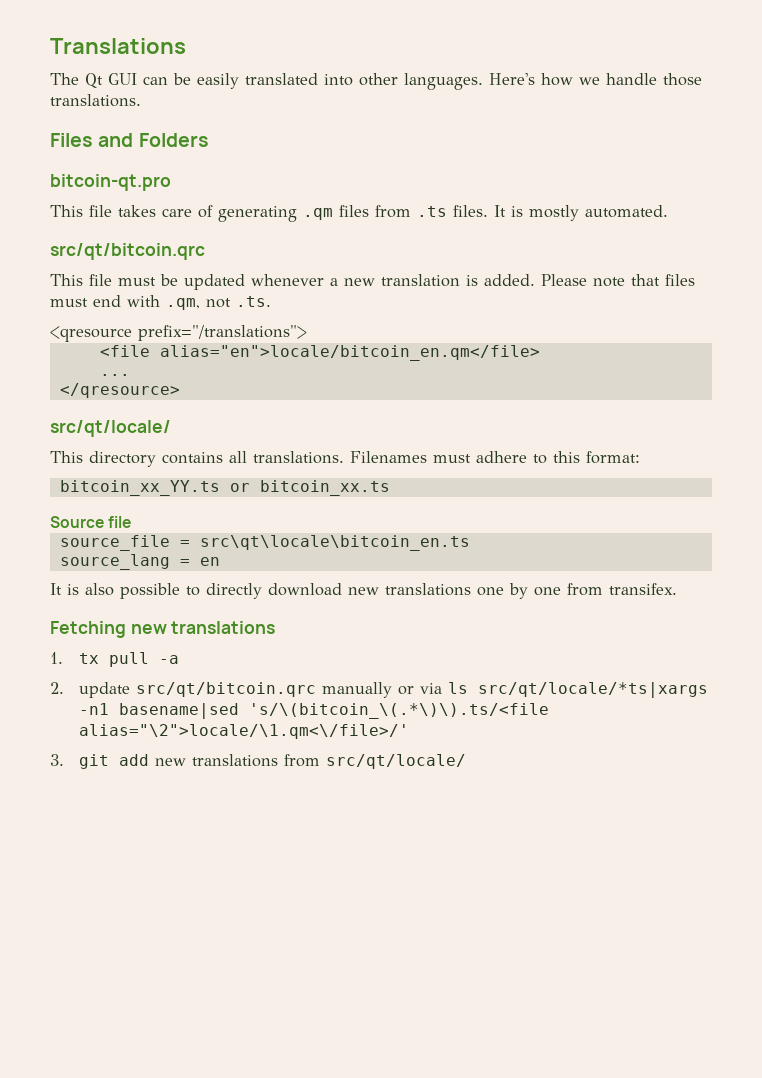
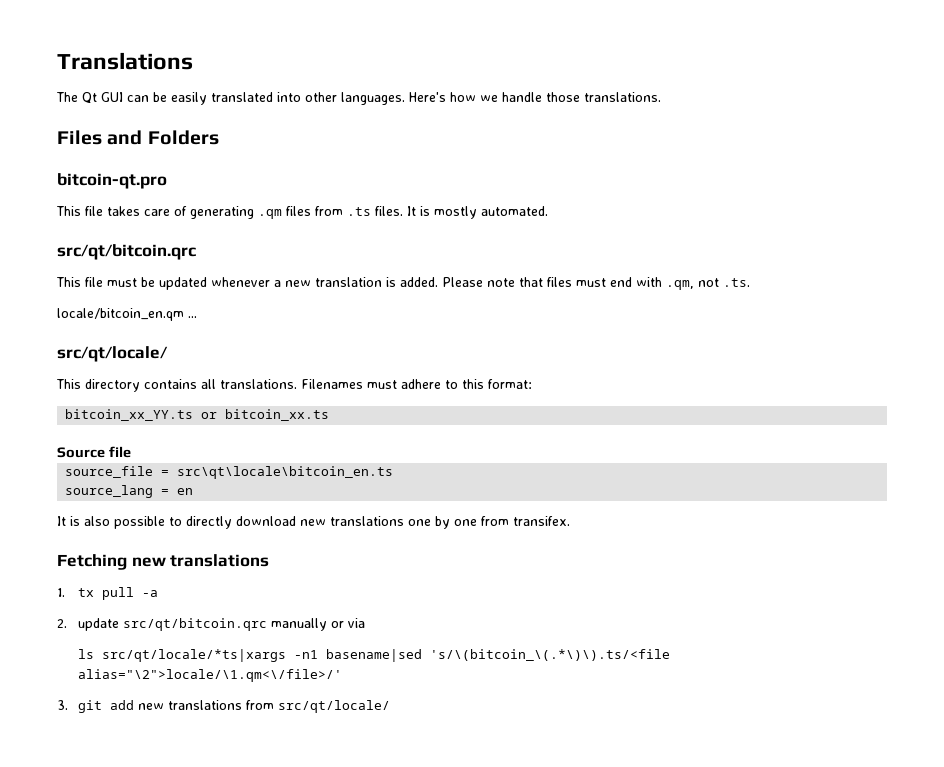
- <qresource prefix="/translations">
- <file alias="en">locale/bitcoin_en.qm</file>
- ...
+ locale/bitcoin_en.qm ...
- </qresource>
- 2. update src/qt/bitcoin.qrc manually or via ls src/qt/locale/*ts|xargs -n1 basename|sed 's/\(bitcoin_\(.*\)\).ts/<file alias="\2">locale/\1.qm<\/file>/'
+ 2. update src/qt/bitcoin.qrc manually or via
+ ls src/qt/locale/*ts|xargs -n1 basename|sed 's/\(bitcoin_\(.*\)\).ts/<file alias="\2">locale/\1.qm<\/file>/'

